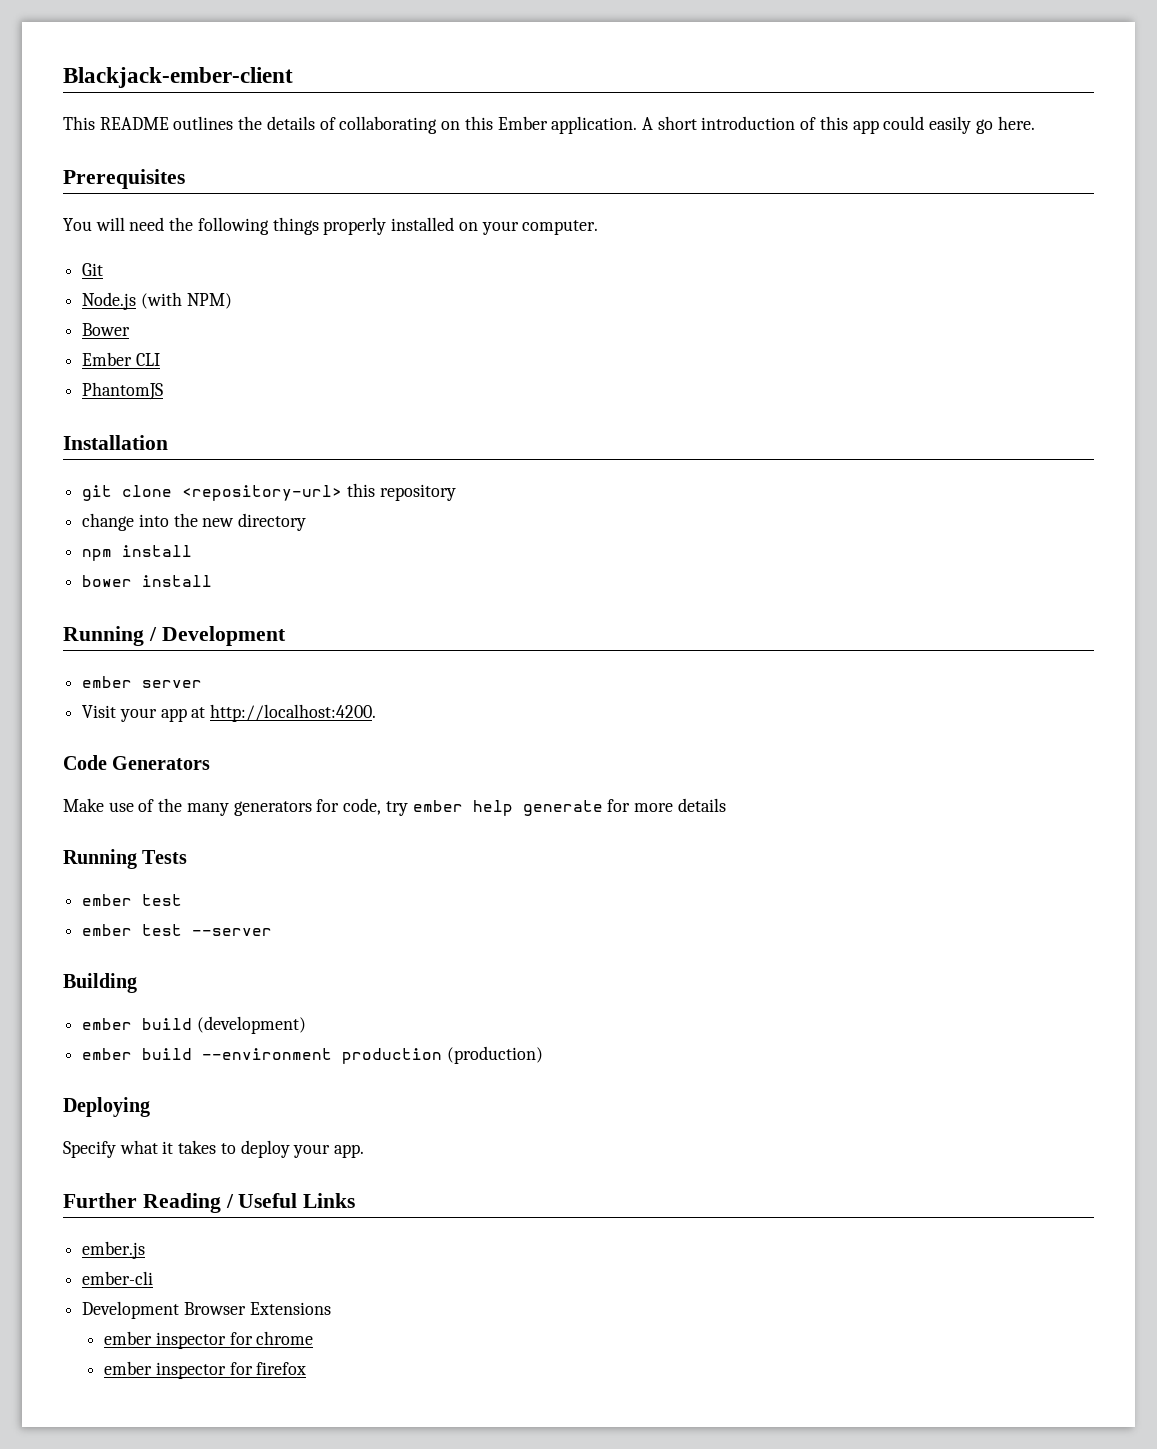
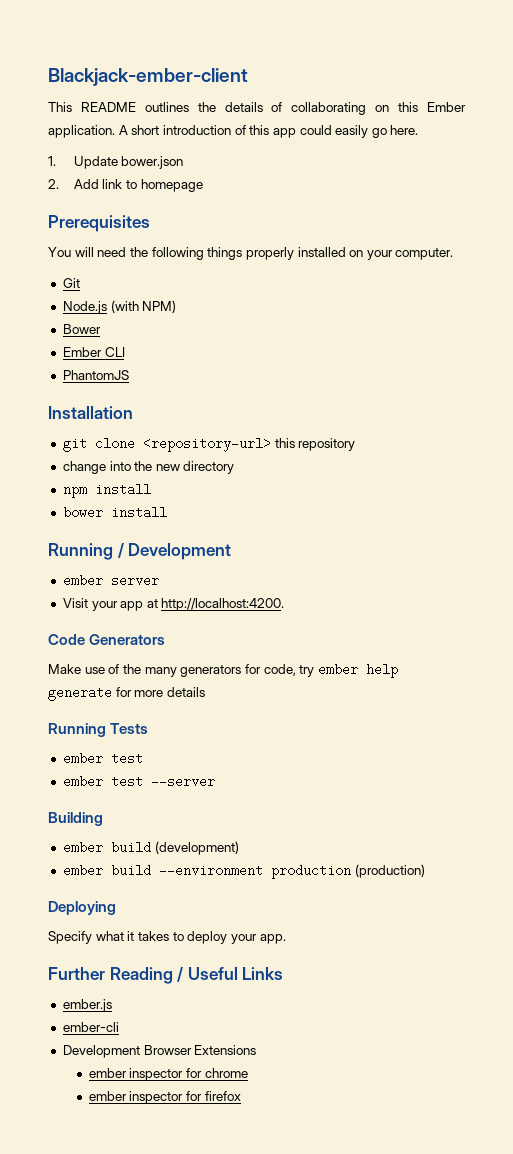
+ 1. Update bower.json
+ 2. Add link to homepage

